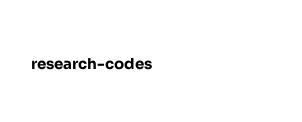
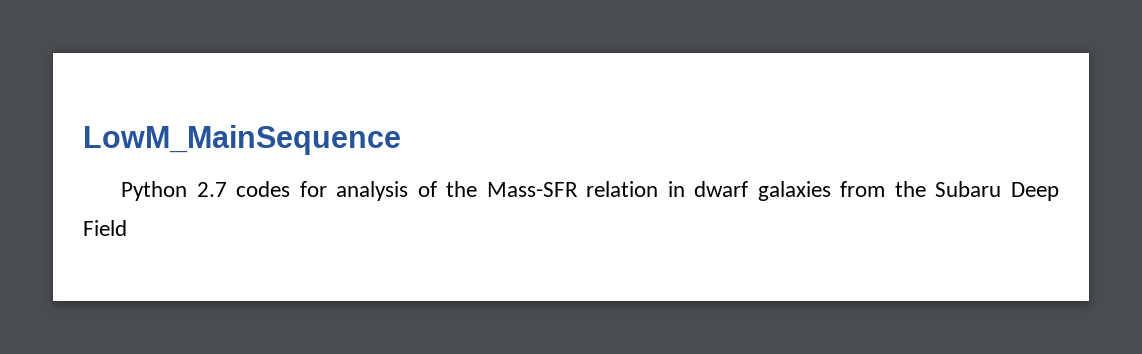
- research-codes
+ LowM_MainSequence
+ Python 2.7 codes for analysis of the Mass-SFR relation in dwarf galaxies from the Subaru Deep Field

